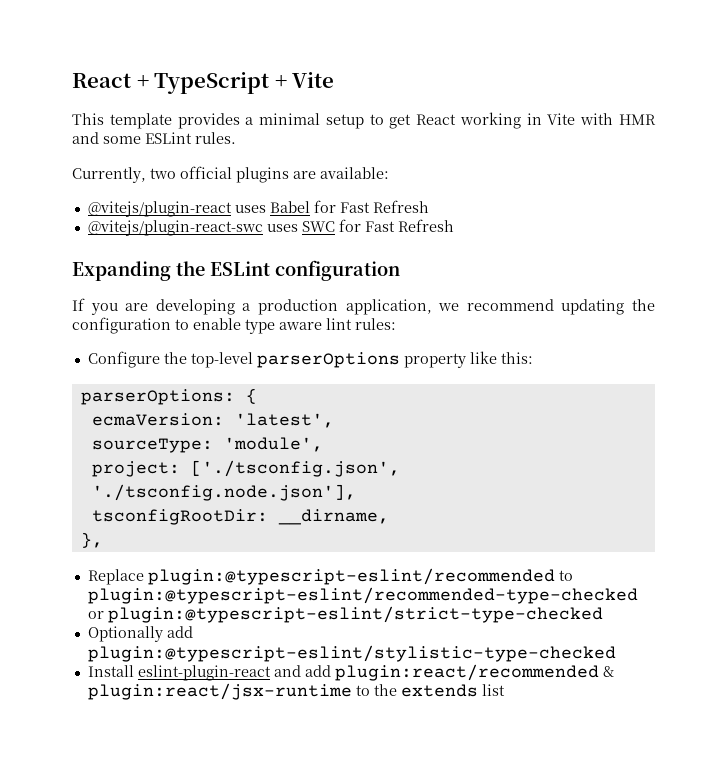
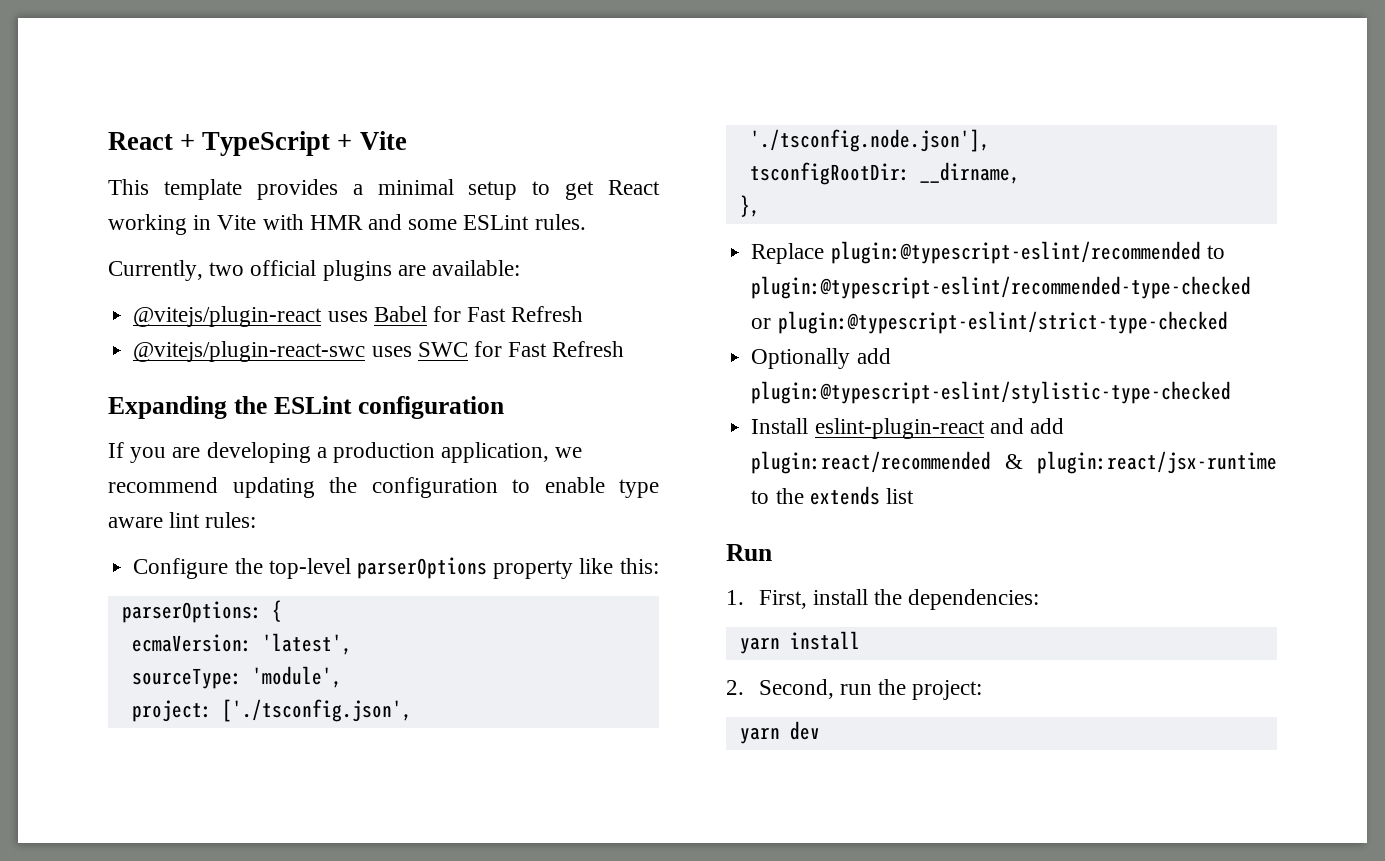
+ Run
+ 1. First, install the dependencies:
+ yarn install
+ 2. Second, run the project:
+ yarn dev

